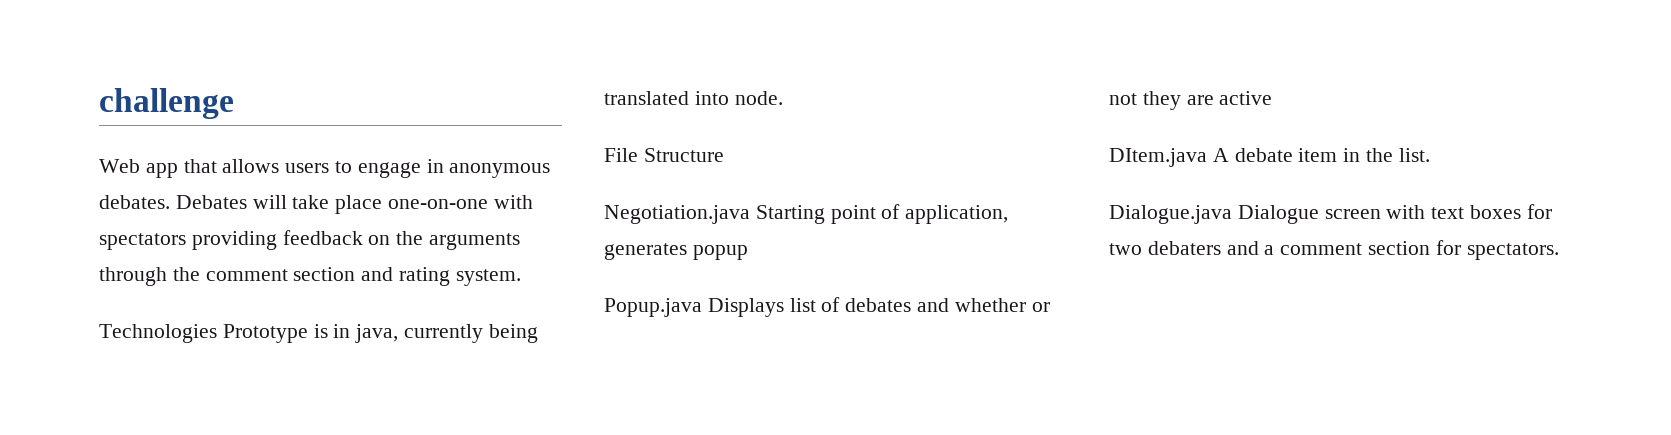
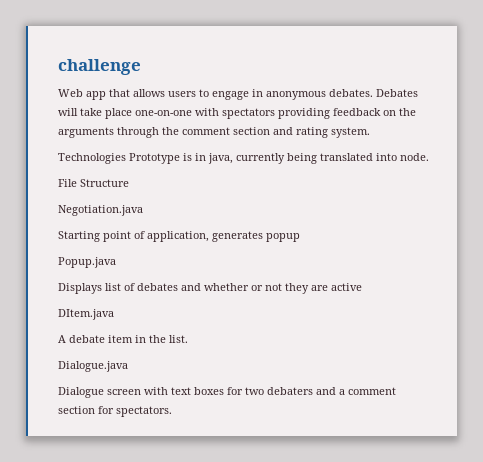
- Negotiation.java Starting point of application, generates popup
+ Negotiation.java
+ Starting point of application, generates popup
- Popup.java Displays list of debates and whether or not they are active
+ Popup.java
+ Displays list of debates and whether or not they are active
- DItem.java A debate item in the list.
+ DItem.java
+ A debate item in the list.
- Dialogue.java Dialogue screen with text boxes for two debaters and a comment section for spectators.
+ Dialogue.java
+ Dialogue screen with text boxes for two debaters and a comment section for spectators.

